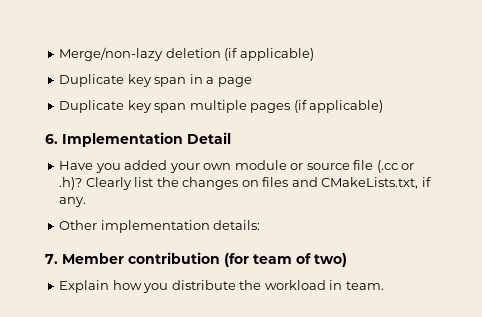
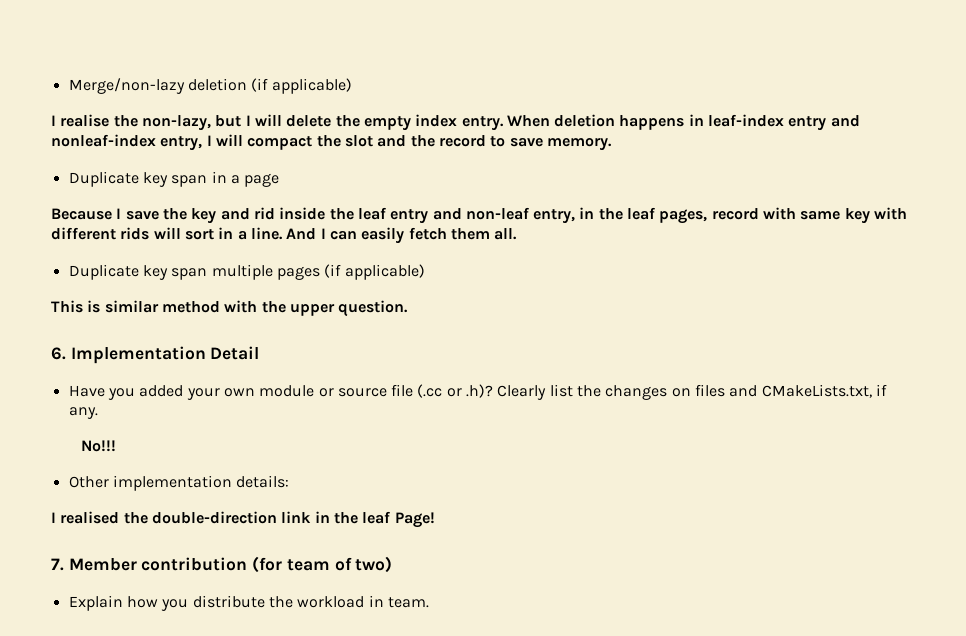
+ I realise the non-lazy, but I will delete the empty index entry. When deletion happens in leaf-index entry and nonleaf-index entry, I will compact the slot and the record to save memory.
+ Because I save the key and rid inside the leaf entry and non-leaf entry, in the leaf pages, record with same key with different rids will sort in a line. And I can easily fetch them all.
+ This is similar method with the upper question.
+ No!!!
+ I realised the double-direction link in the leaf Page!

